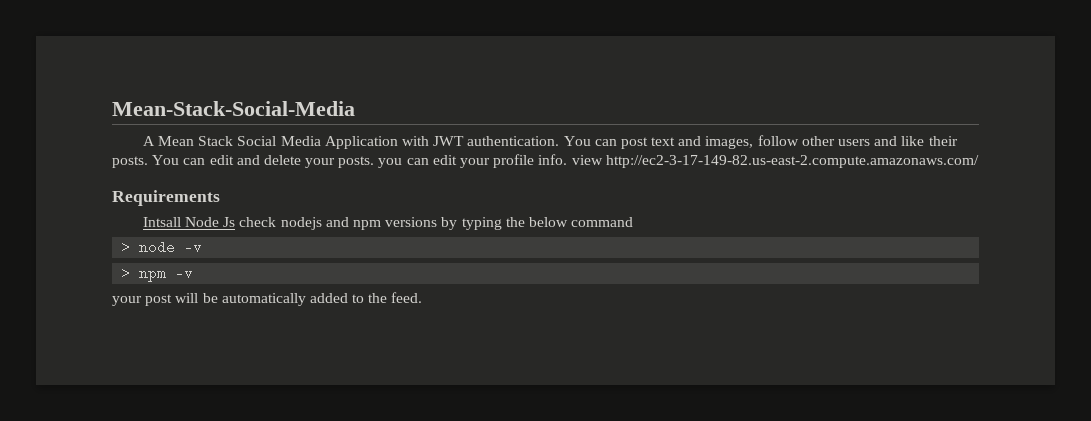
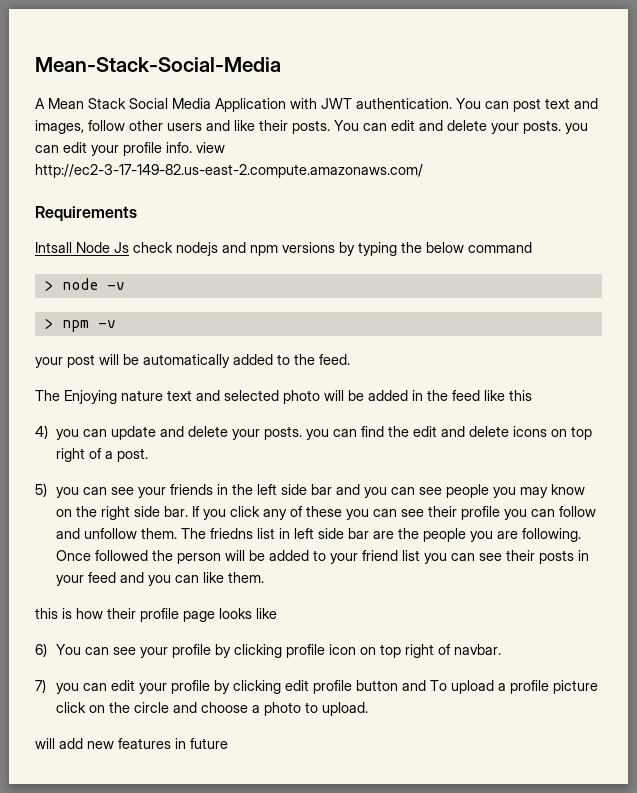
+ The Enjoying nature text and selected photo will be added in the feed like this
+ 4) you can update and delete your posts. you can find the edit and delete icons on top right of a post.
+ 5) you can see your friends in the left side bar and you can see people you may know on the right side bar. If you click any of these you can see their profile you can follow and unfollow them. The friedns list in left side bar are the people you are following. Once followed the person will be added to your friend list you can see their posts in your feed and you can like them.
+ this is how their profile page looks like
+ 6) You can see your profile by clicking profile icon on top right of navbar.
+ 7) you can edit your profile by clicking edit profile button and To upload a profile picture click on the circle and choose a photo to upload.
+ will add new features in future

